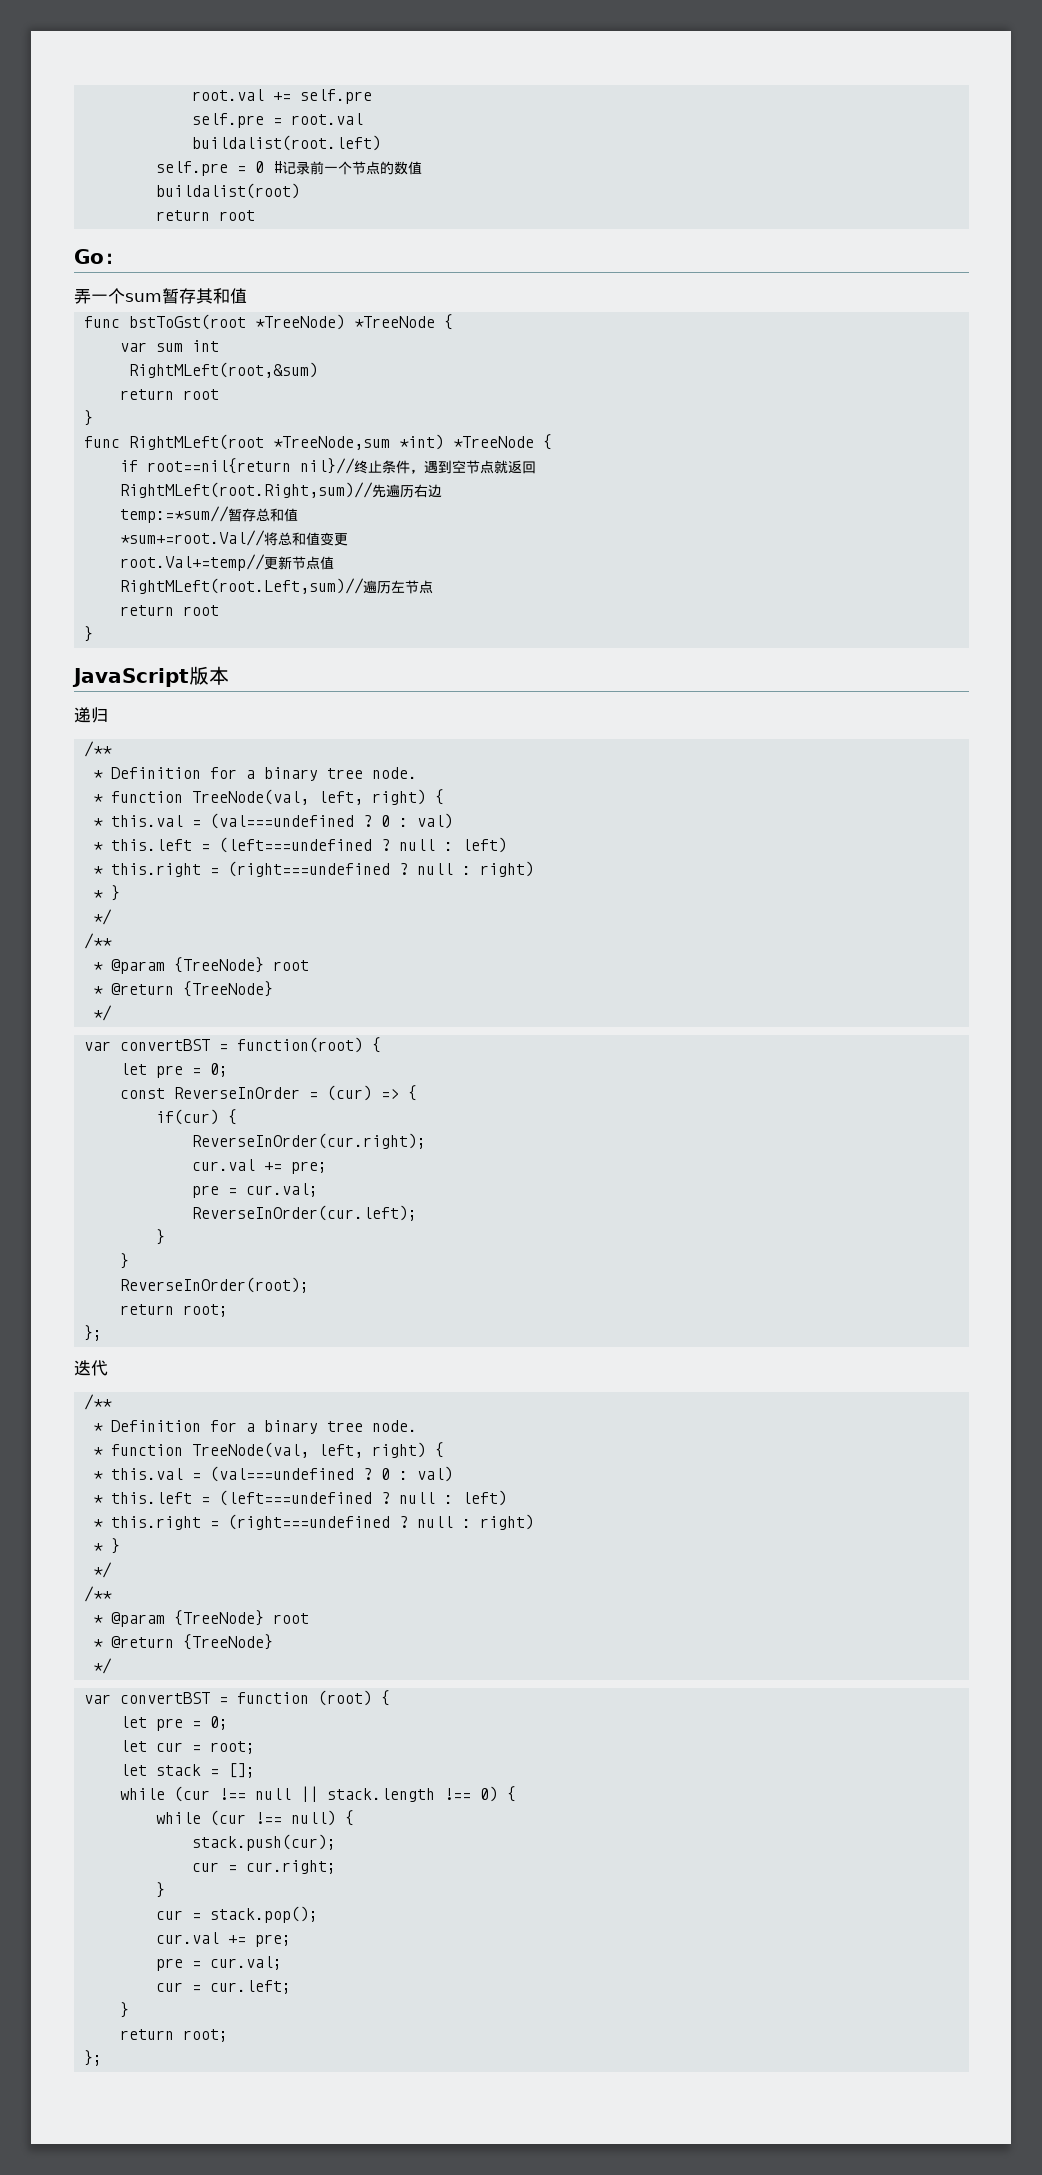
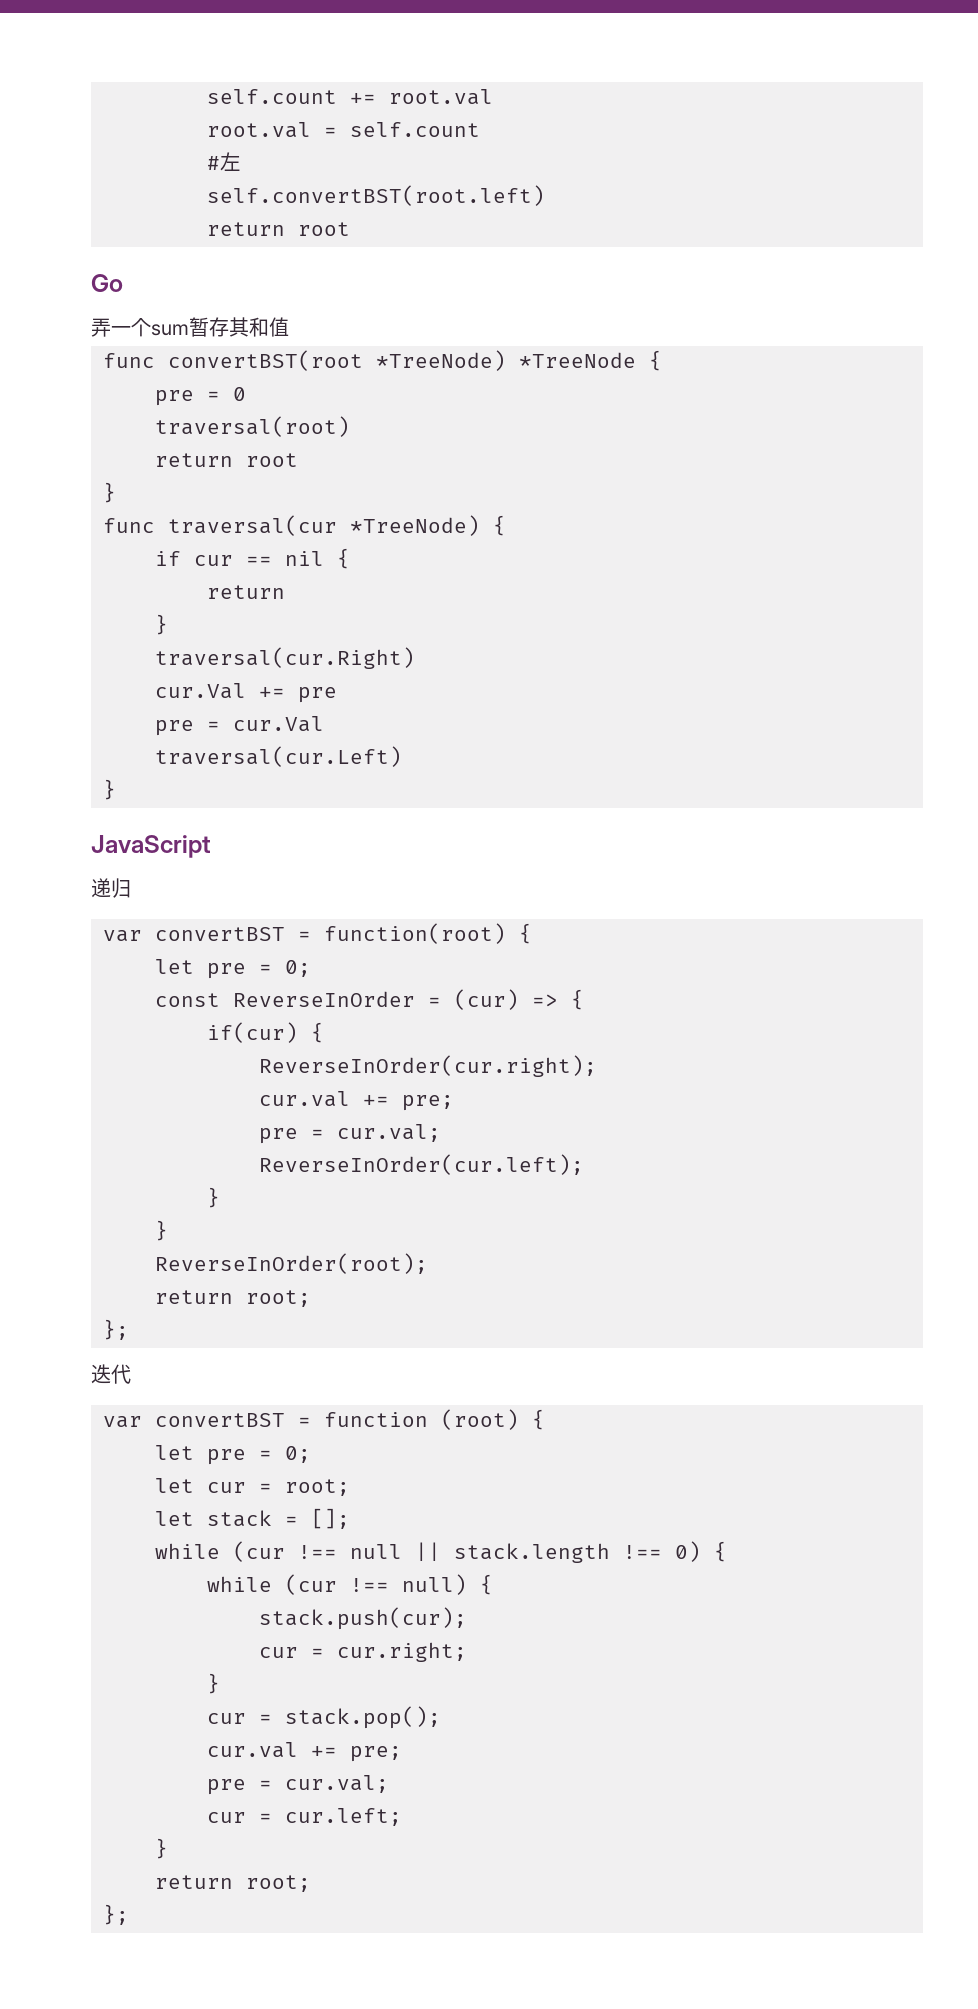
- root.val += self.pre
- self.pre = root.val
- buildalist(root.left)
- self.pre = 0 #记录前一个节点的数值
- buildalist(root)
+ self.count += root.val
+ root.val = self.count
+ #左
+ self.convertBST(root.left)
- Go：
+ Go
- func bstToGst(root *TreeNode) *TreeNode {
+ func convertBST(root *TreeNode) *TreeNode {
- var sum int
- RightMLeft(root,&sum)
+ pre = 0
+ traversal(root)
- func RightMLeft(root *TreeNode,sum *int) *TreeNode {
- if root==nil{return nil}//终止条件，遇到空节点就返回
- RightMLeft(root.Right,sum)//先遍历右边
- temp:=*sum//暂存总和值
- *sum+=root.Val//将总和值变更
- root.Val+=temp//更新节点值
- RightMLeft(root.Left,sum)//遍历左节点
- return root
+ func traversal(cur *TreeNode) {
+ if cur == nil {
+ return
+ }
+ traversal(cur.Right)
+ cur.Val += pre
+ pre = cur.Val
+ traversal(cur.Left)
- JavaScript版本
+ JavaScript
  递归
- /**
- * Definition for a binary tree node.
- * function TreeNode(val, left, right) {
- * this.val = (val===undefined ? 0 : val)
- * this.left = (left===undefined ? null : left)
- * this.right = (right===undefined ? null : right)
- * }
- */
- /**
- * @param {TreeNode} root
- * @return {TreeNode}
- */
  迭代
- /**
- * Definition for a binary tree node.
- * function TreeNode(val, left, right) {
- * this.val = (val===undefined ? 0 : val)
- * this.left = (left===undefined ? null : left)
- * this.right = (right===undefined ? null : right)
- * }
- */
- /**
- * @param {TreeNode} root
- * @return {TreeNode}
- */

